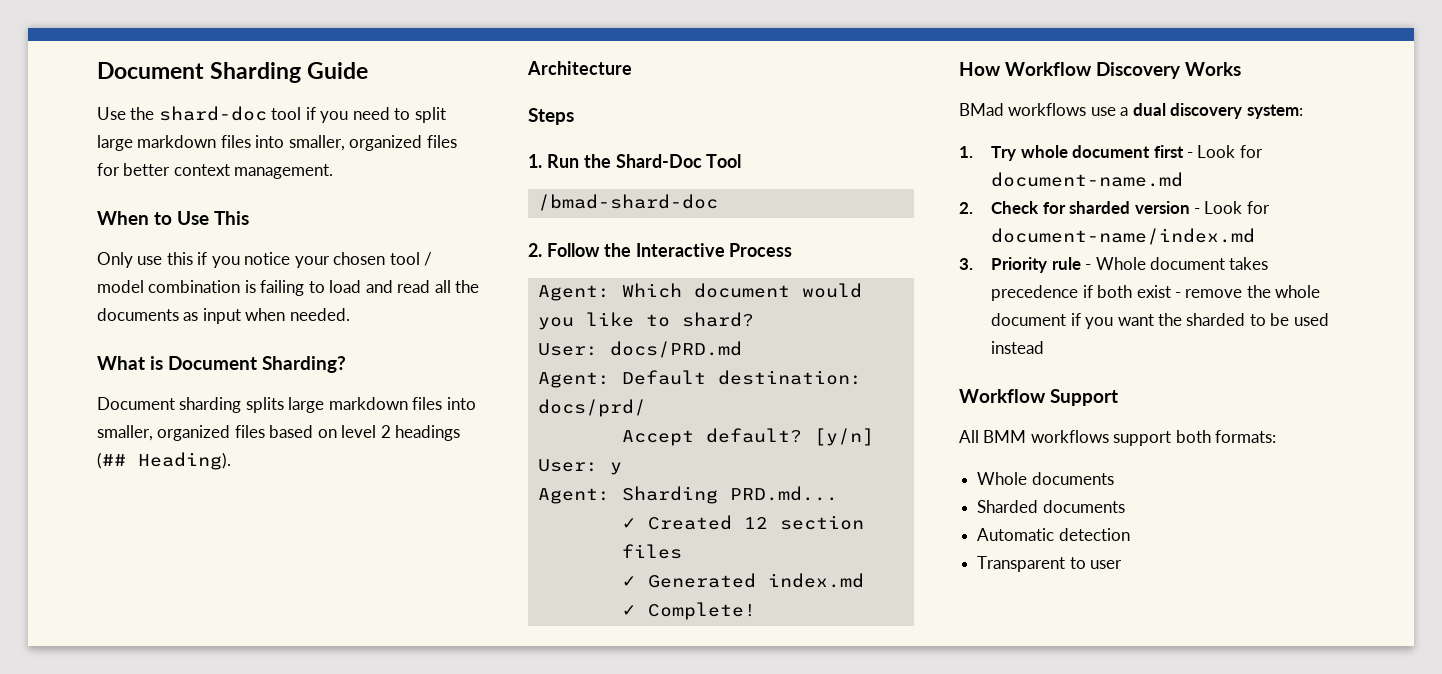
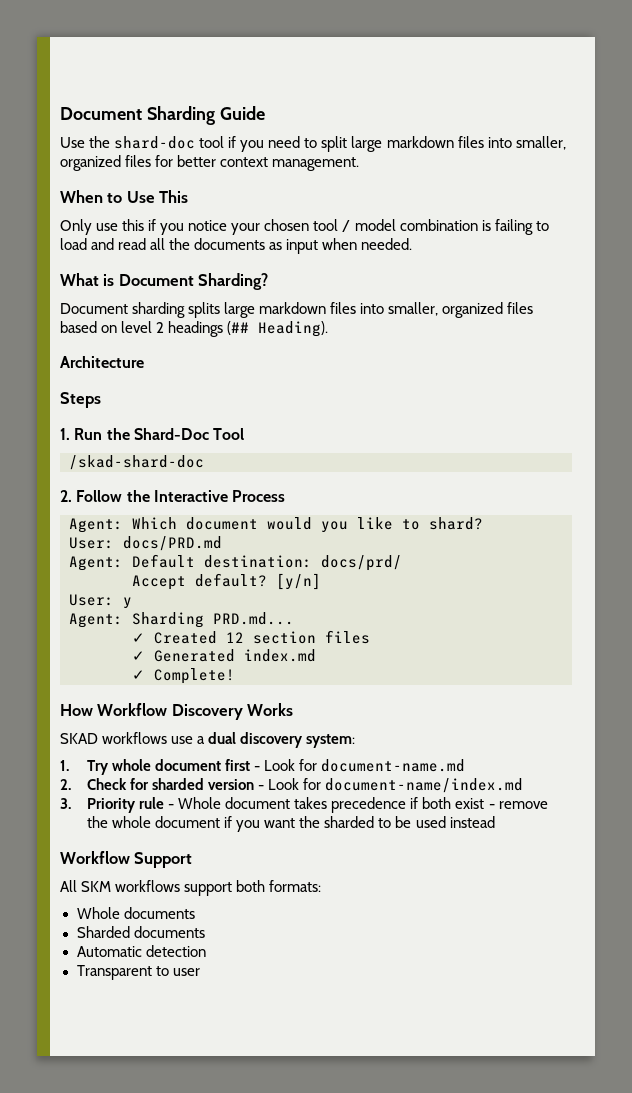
- /bmad-shard-doc
+ /skad-shard-doc
- BMad workflows use a dual discovery system:
+ SKAD workflows use a dual discovery system:
- All BMM workflows support both formats:
+ All SKM workflows support both formats:

